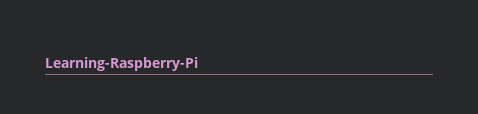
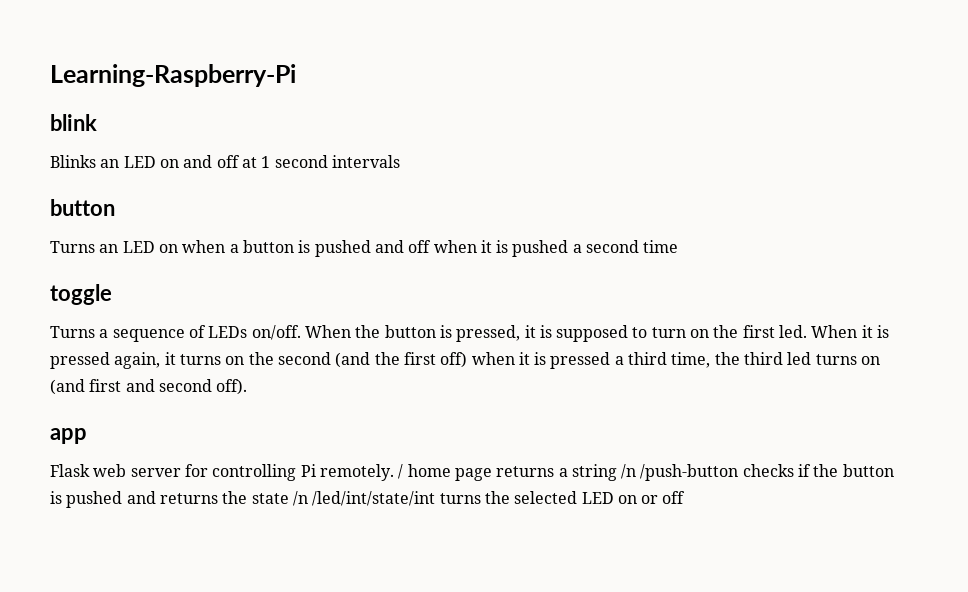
+ blink
+ Blinks an LED on and off at 1 second intervals
+ button
+ Turns an LED on when a button is pushed and off when it is pushed a second time
+ toggle
+ Turns a sequence of LEDs on/off. When the button is pressed, it is supposed to turn on the first led. When it is pressed again, it turns on the second (and the first off) when it is pressed a third time, the third led turns on (and first and second off).
+ app
+ Flask web server for controlling Pi remotely. / home page returns a string /n /push-button checks if the button is pushed and returns the state /n /led/int/state/int turns the selected LED on or off

